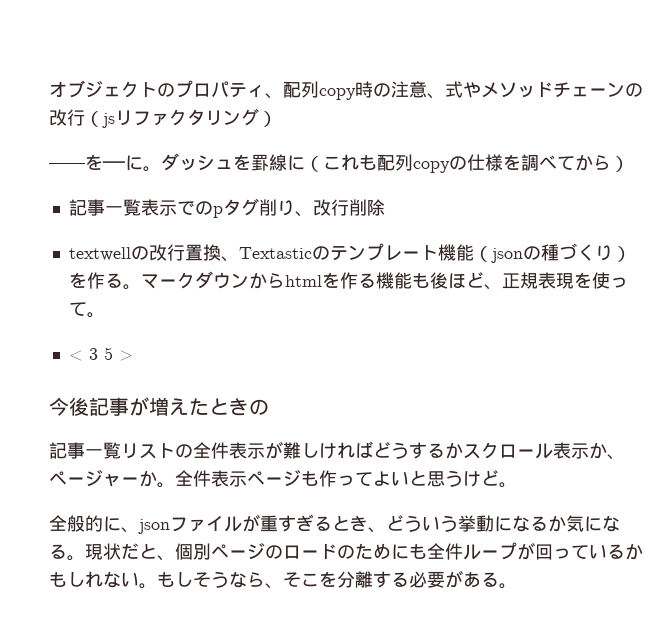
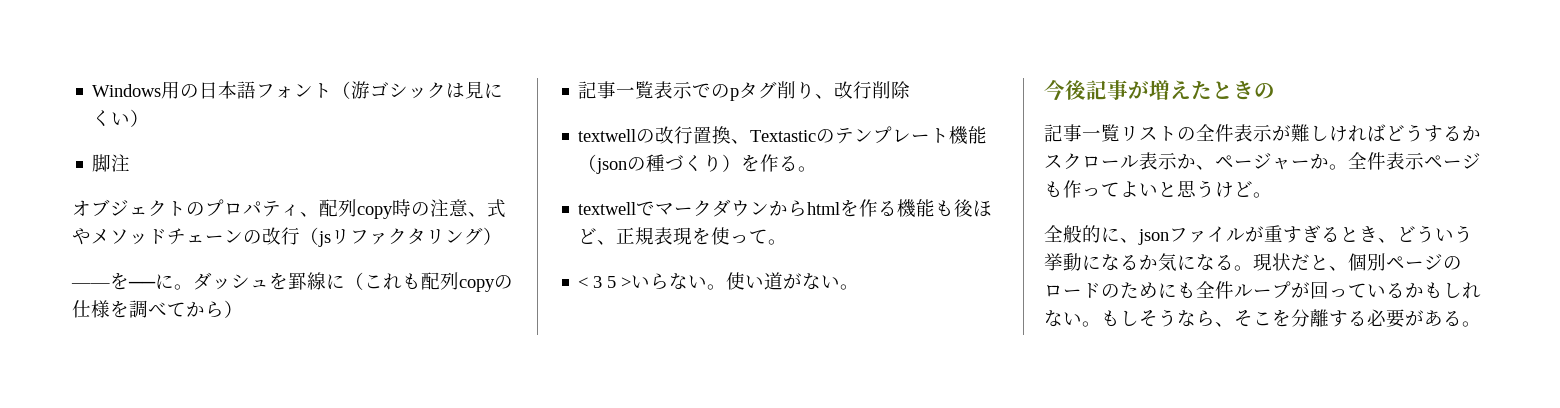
+ Windows用の日本語フォント（游ゴシックは見にくい）
+ 脚注
- textwellの改行置換、Textasticのテンプレート機能（jsonの種づくり）を作る。マークダウンからhtmlを作る機能も後ほど、正規表現を使って。
+ textwellの改行置換、Textasticのテンプレート機能（jsonの種づくり）を作る。
+ textwellでマークダウンからhtmlを作る機能も後ほど、正規表現を使って。
- < 3 5 >
+ < 3 5 >いらない。使い道がない。

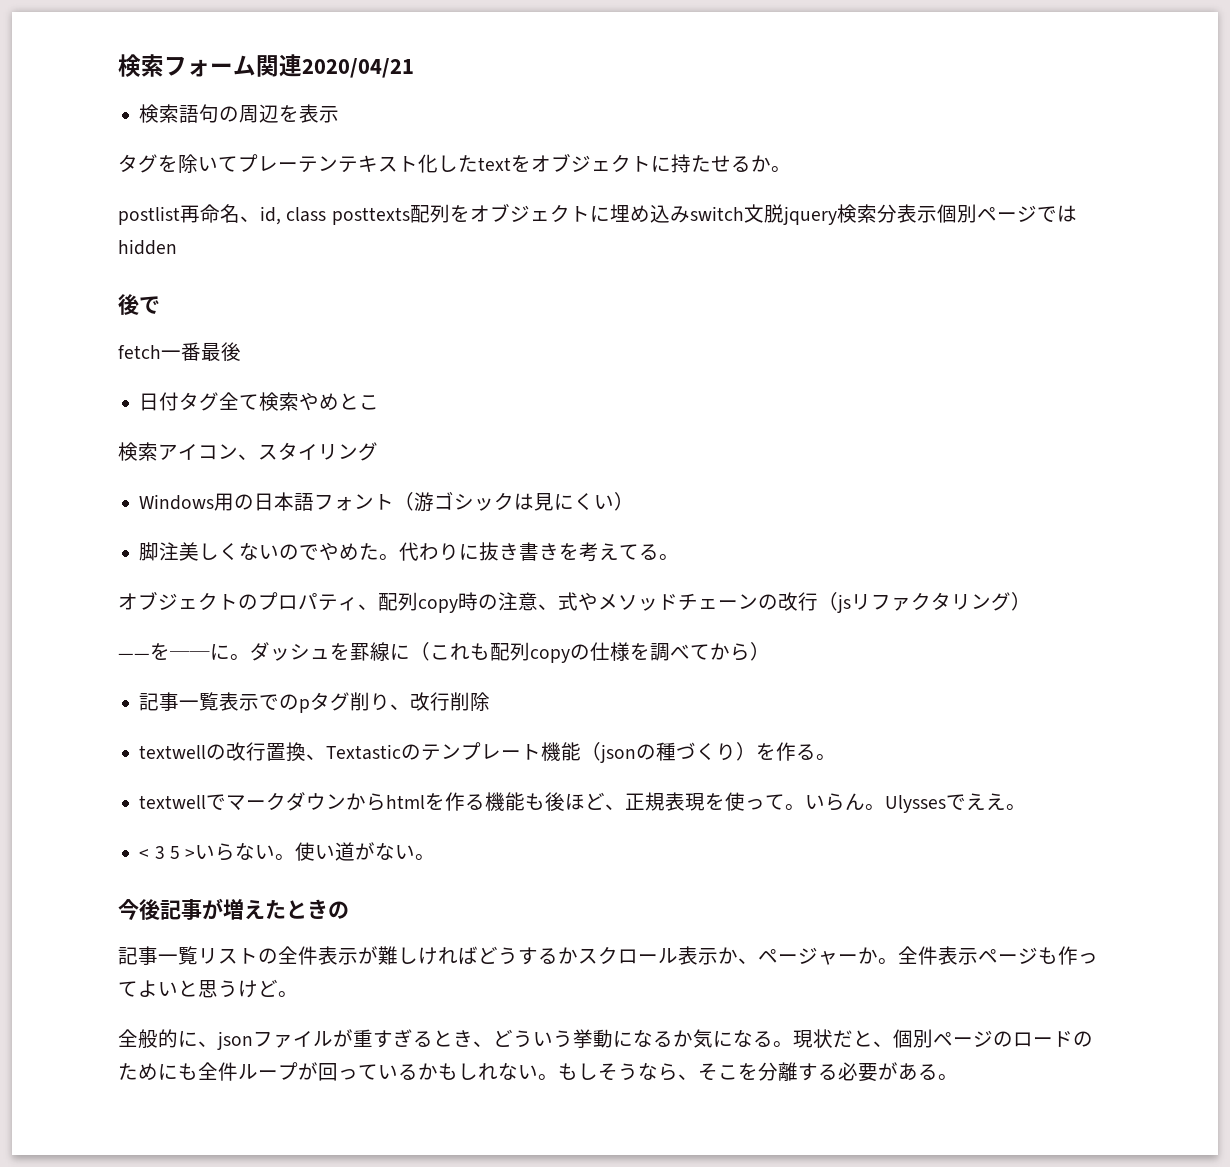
+ 検索フォーム関連2020/04/21
+ 検索語句の周辺を表示
+ タグを除いてプレーテンテキスト化したtextをオブジェクトに持たせるか。
+ postlist再命名、id, class posttexts配列をオブジェクトに埋め込みswitch文脱jquery検索分表示個別ページではhidden
+ 後で
+ fetch一番最後
+ 日付タグ全て検索やめとこ
+ 検索アイコン、スタイリング
- 脚注
+ 脚注美しくないのでやめた。代わりに抜き書きを考えてる。
+ いらん。Ulyssesでええ。

